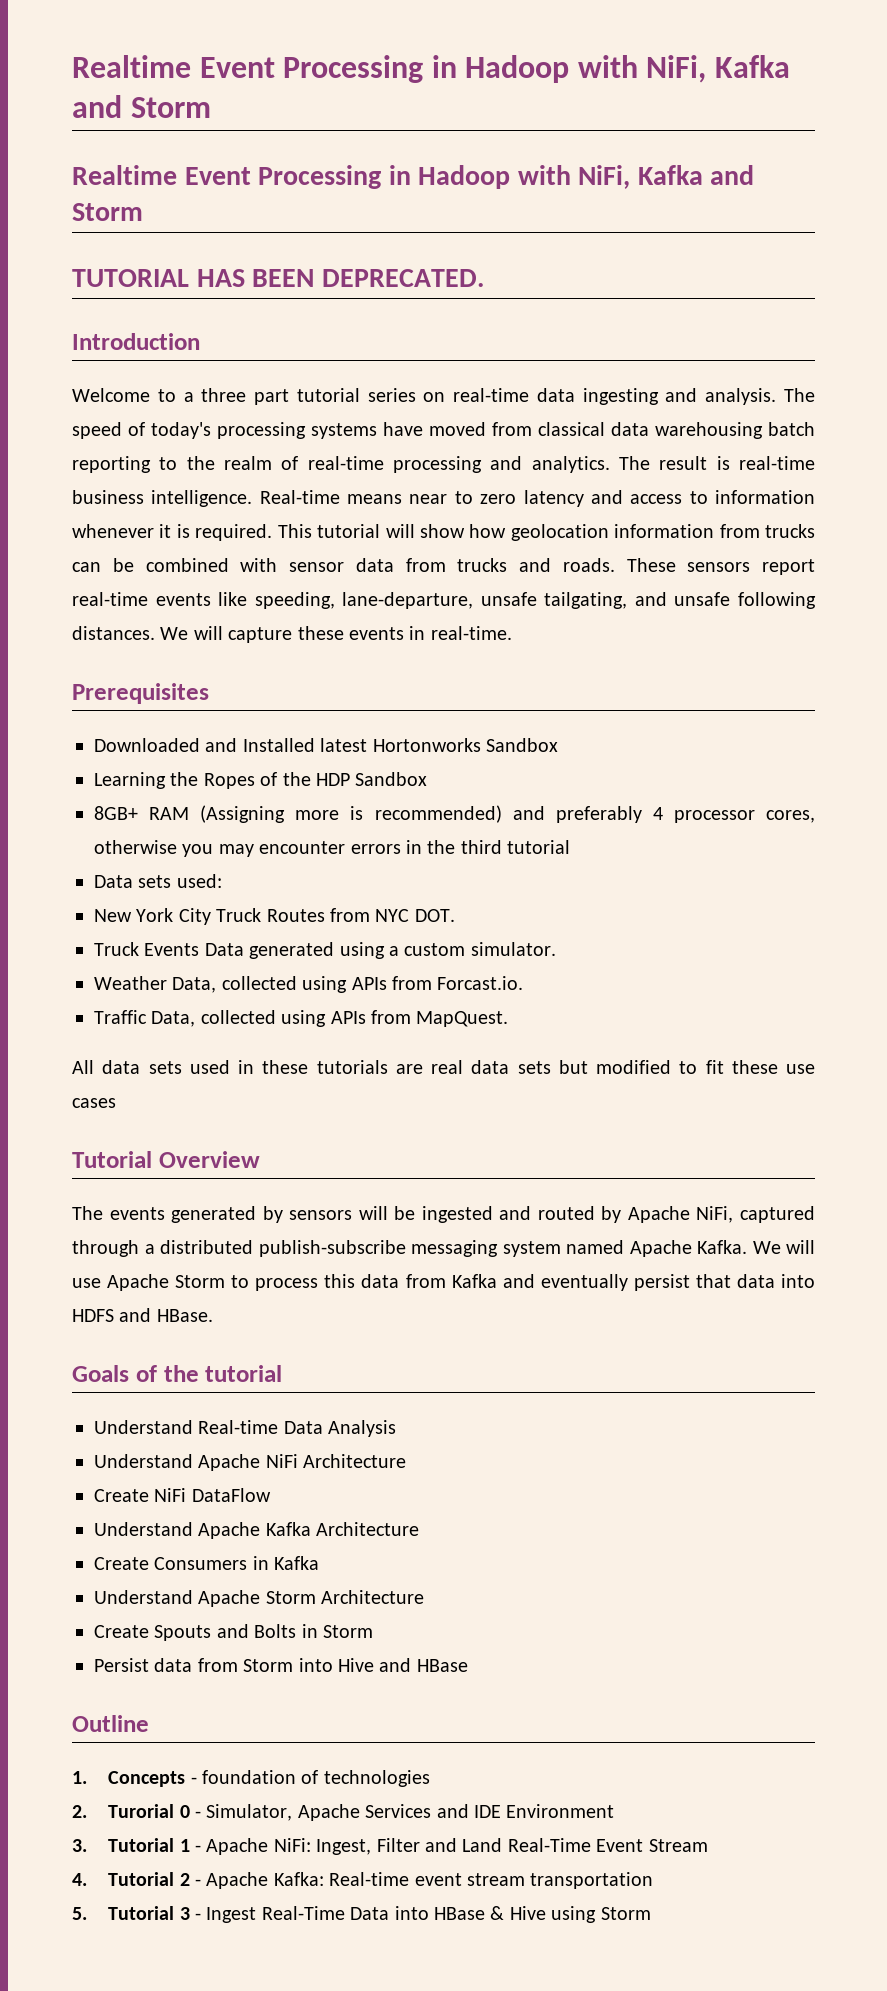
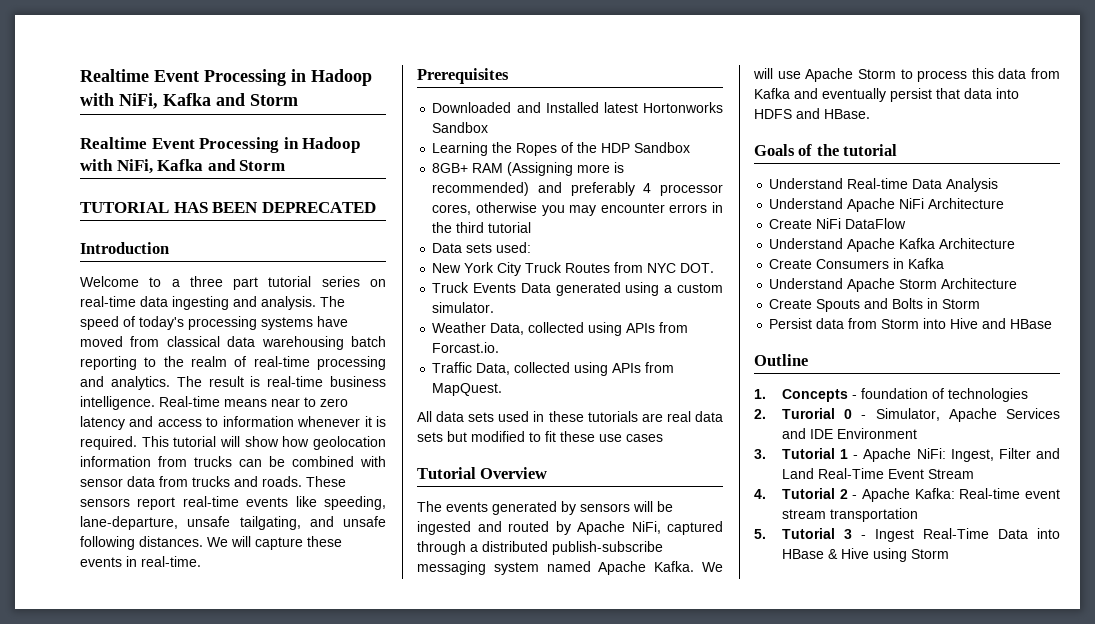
- TUTORIAL HAS BEEN DEPRECATED.
+ TUTORIAL HAS BEEN DEPRECATED

